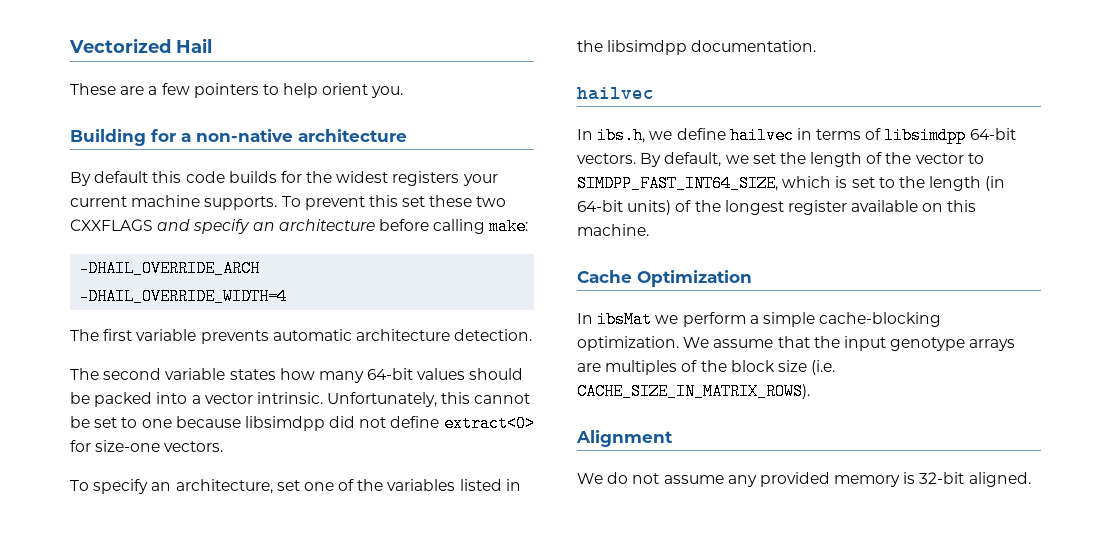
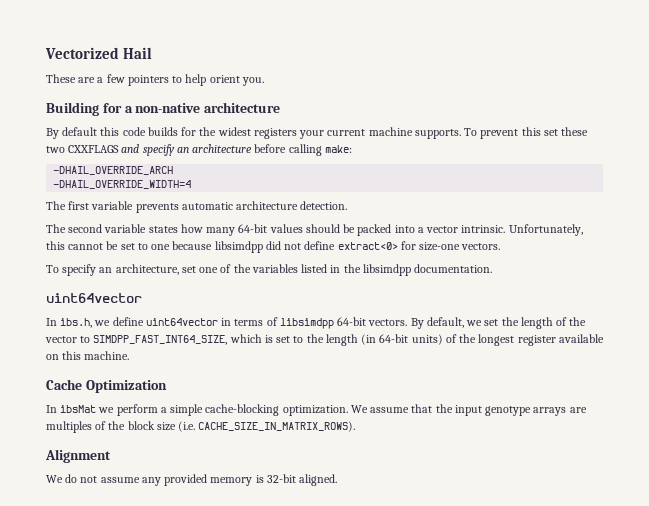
  To specify an architecture, set one of the variables listed in the libsimdpp documentation.
- hailvec
+ uint64vector
- In ibs.h, we define hailvec in terms of libsimdpp 64-bit vectors.
+ In ibs.h, we define uint64vector in terms of libsimdpp 64-bit vectors.

